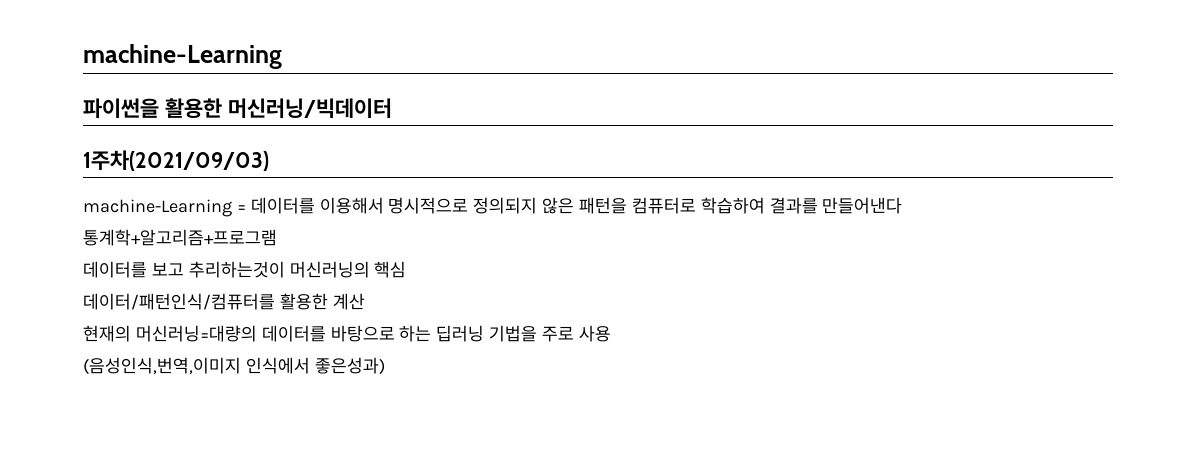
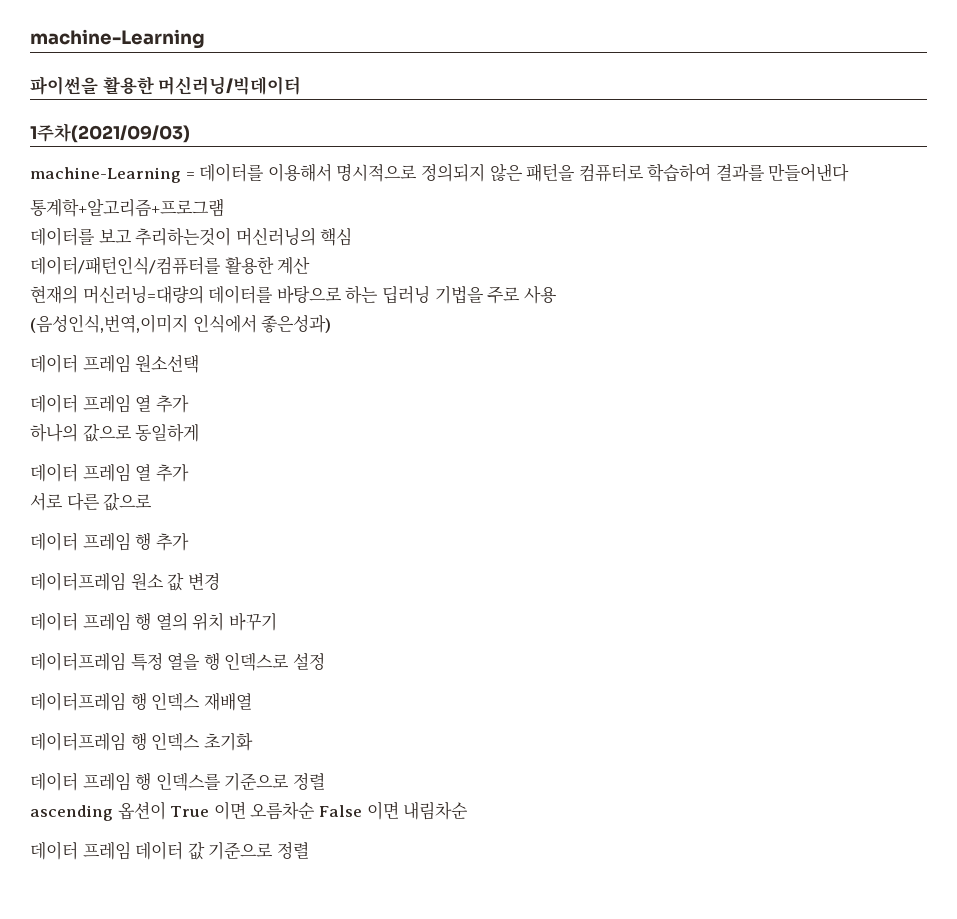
+ 데이터 프레임 원소선택
+ 데이터 프레임 열 추가
+ 하나의 값으로 동일하게
+ 데이터 프레임 열 추가
+ 서로 다른 값으로
+ 데이터 프레임 행 추가
+ 데이터프레임 원소 값 변경
+ 데이터 프레임 행 열의 위치 바꾸기
+ 데이터프레임 특정 열을 행 인덱스로 설정
+ 데이터프레임 행 인덱스 재배열
+ 데이터프레임 행 인덱스 초기화
+ 데이터 프레임 행 인덱스를 기준으로 정렬
+ ascending 옵션이 True 이면 오름차순 False 이면 내림차순
+ 데이터 프레임 데이터 값 기준으로 정렬

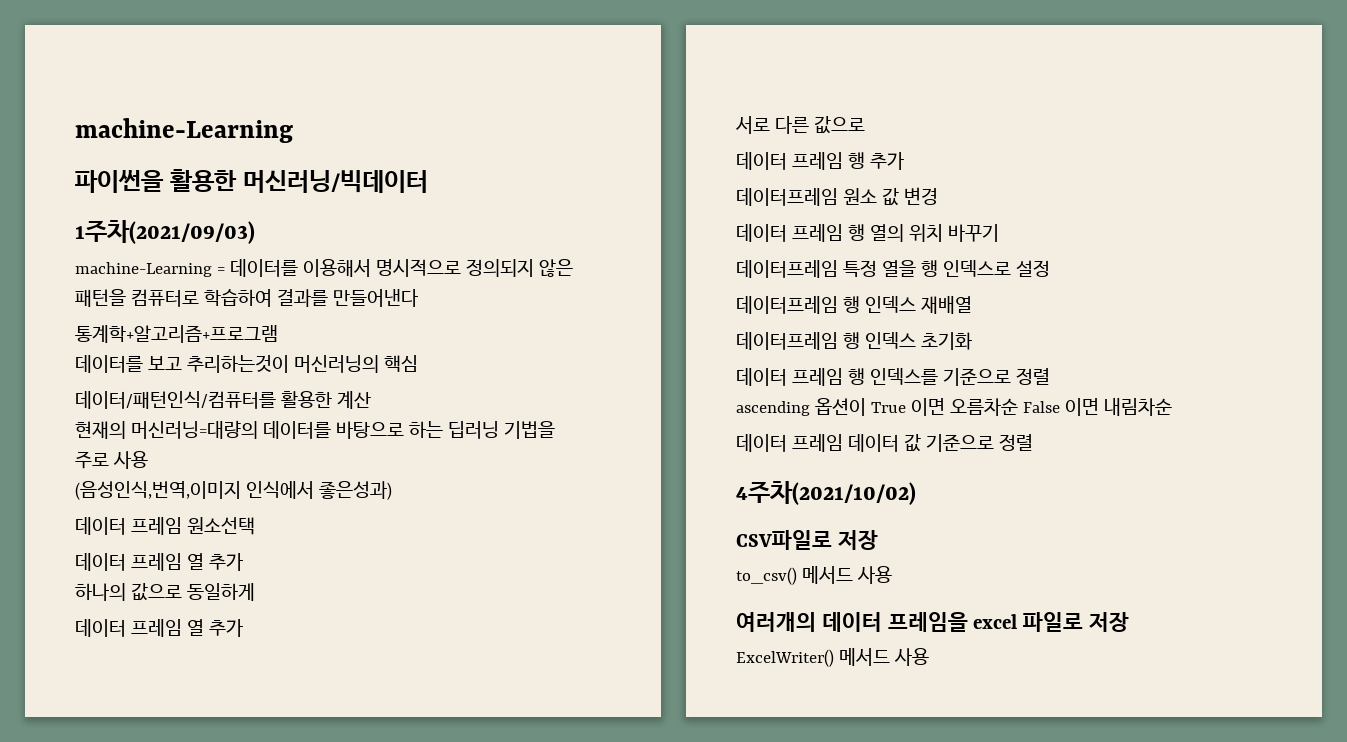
+ 4주차(2021/10/02)
+ CSV파일로 저장
+ to_csv() 메서드 사용
+ 여러개의 데이터 프레임을 excel 파일로 저장
+ ExcelWriter() 메서드 사용

